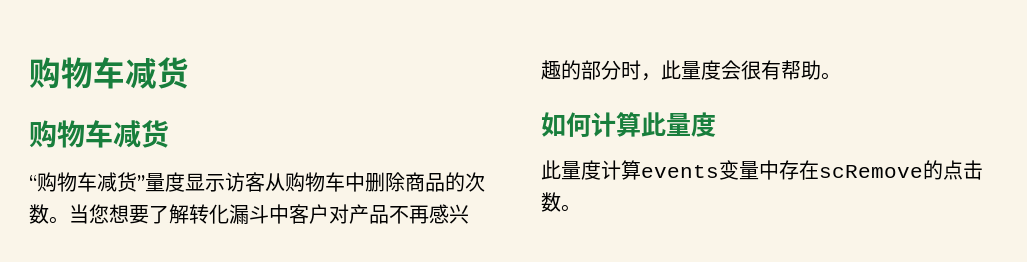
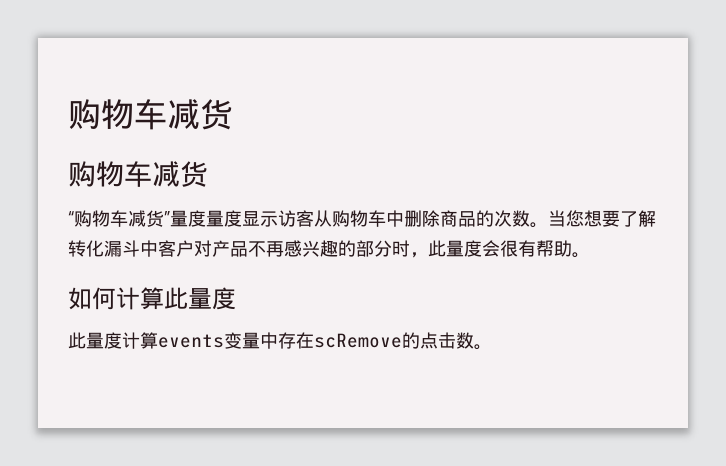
- “购物车减货”量度显示访客从购物车中删除商品的次数。
+ “购物车减货”量度量度显示访客从购物车中删除商品的次数。

